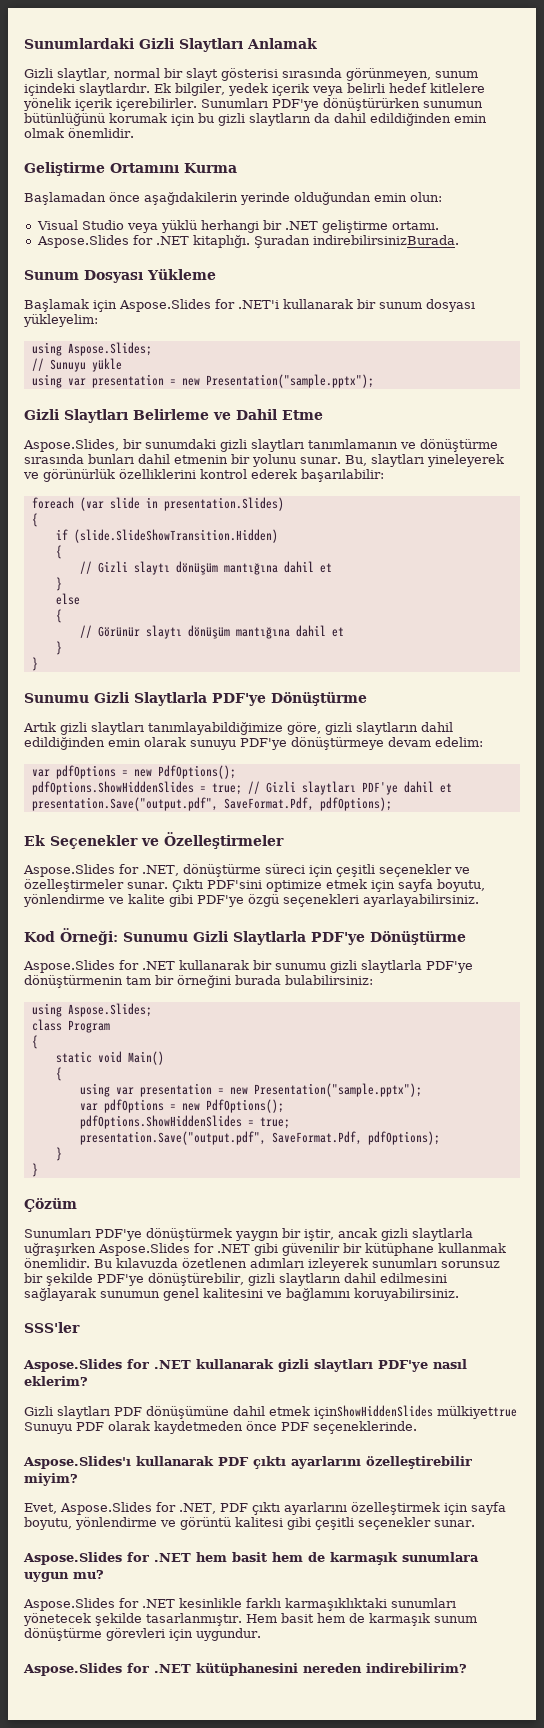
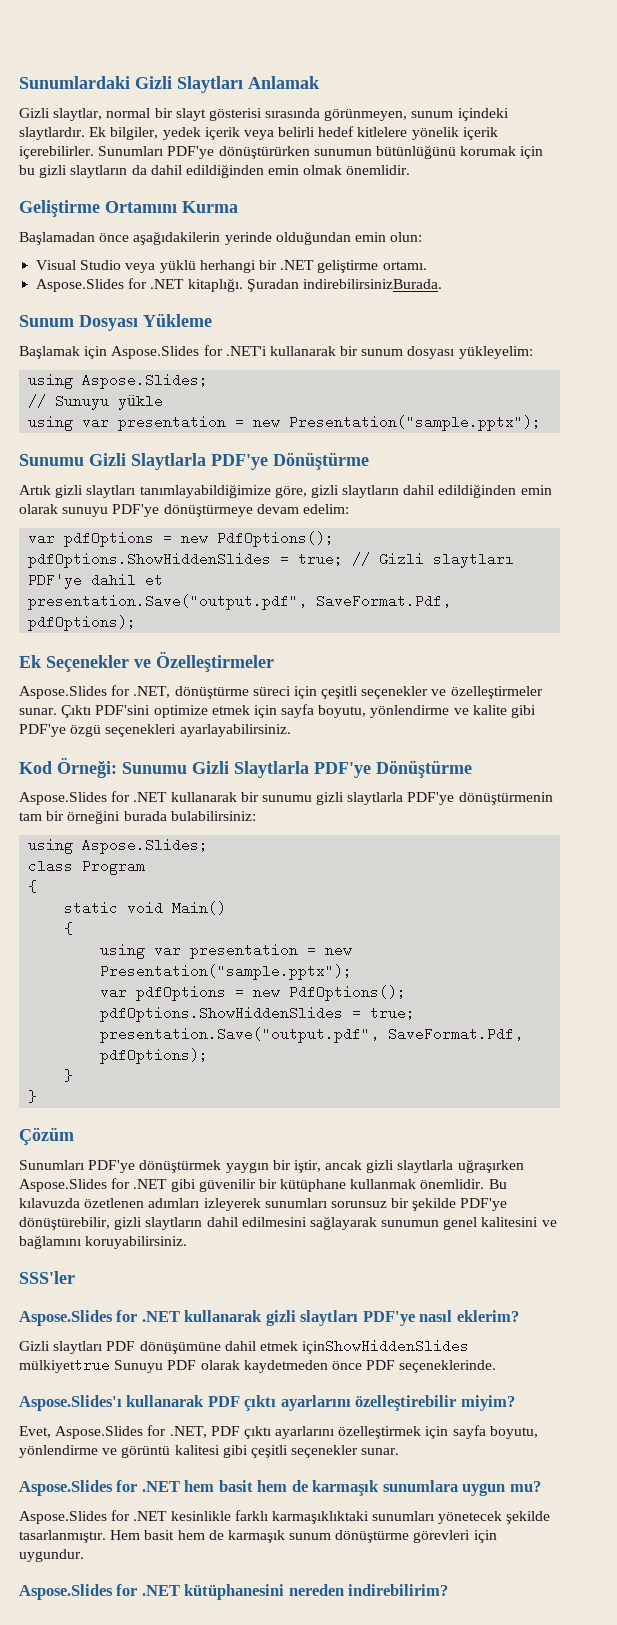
- Gizli Slaytları Belirleme ve Dahil Etme
- Aspose.Slides, bir sunumdaki gizli slaytları tanımlamanın ve dönüştürme sırasında bunları dahil etmenin bir yolunu sunar. Bu, slaytları yineleyerek ve görünürlük özelliklerini kontrol ederek başarılabilir:
- foreach (var slide in presentation.Slides)
- {
- if (slide.SlideShowTransition.Hidden)
- {
- // Gizli slaytı dönüşüm mantığına dahil et
- }
- else
- {
- // Görünür slaytı dönüşüm mantığına dahil et
- }
- }

